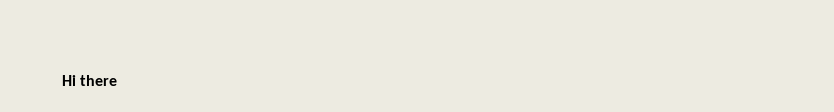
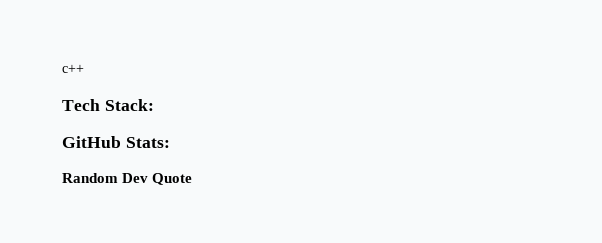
- Hi there
+ c++
+ Tech Stack:
+ GitHub Stats:
+ Random Dev Quote

